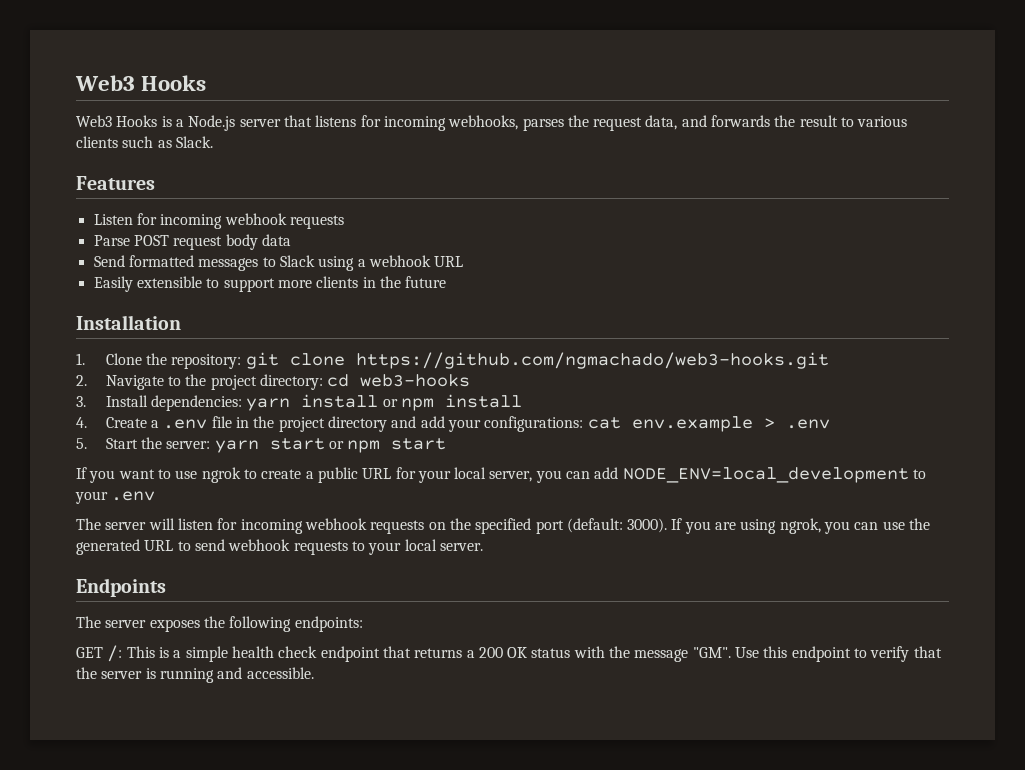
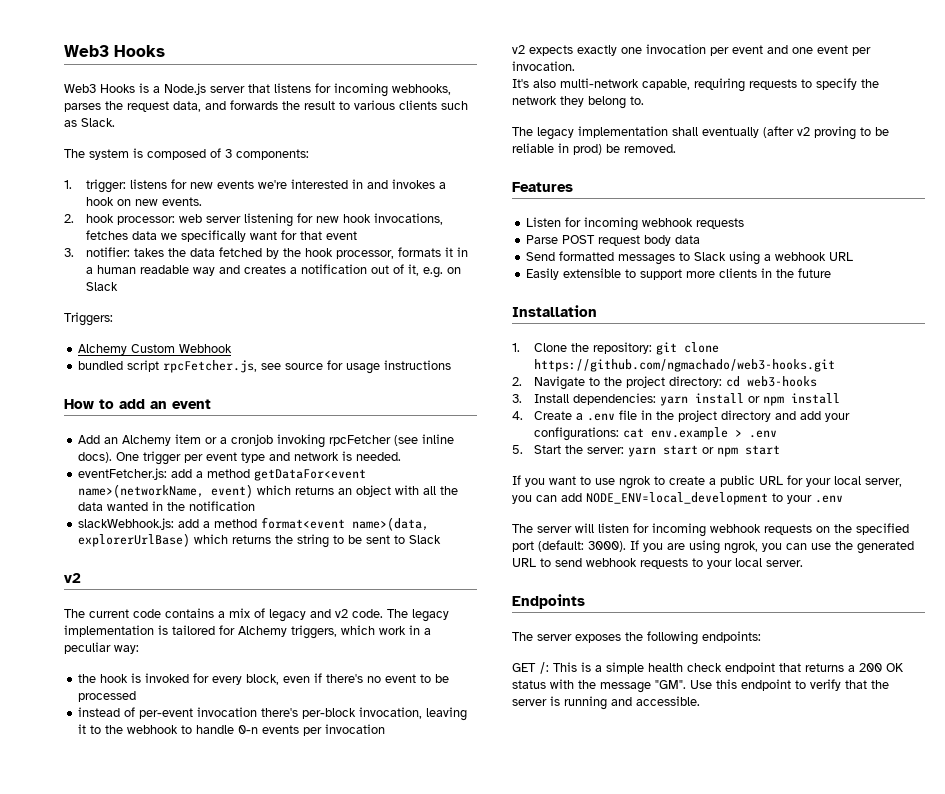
+ The system is composed of 3 components:
+ 1. trigger: listens for new events we're interested in and invokes a hook on new events.
+ 2. hook processor: web server listening for new hook invocations, fetches data we specifically want for that event
+ 3. notifier: takes the data fetched by the hook processor, formats it in a human readable way and creates a notification out of it, e.g. on Slack
+ Triggers:
+ Alchemy Custom Webhook
+ bundled script rpcFetcher.js, see source for usage instructions
+ How to add an event
+ Add an Alchemy item or a cronjob invoking rpcFetcher (see inline docs). One trigger per event type and network is needed.
+ eventFetcher.js: add a method getDataFor<event name>(networkName, event) which returns an object with all the data wanted in the notification
+ slackWebhook.js: add a method format<event name>(data, explorerUrlBase) which returns the string to be sent to Slack
+ v2
+ The current code contains a mix of legacy and v2 code. The legacy implementation is tailored for Alchemy triggers, which work in a peculiar way:
+ the hook is invoked for every block, even if there's no event to be processed
+ instead of per-event invocation there's per-block invocation, leaving it to the webhook to handle 0-n events per invocation
+ v2 expects exactly one invocation per event and one event per invocation.
+ It's also multi-network capable, requiring requests to specify the network they belong to.
+ The legacy implementation shall eventually (after v2 proving to be reliable in prod) be removed.

